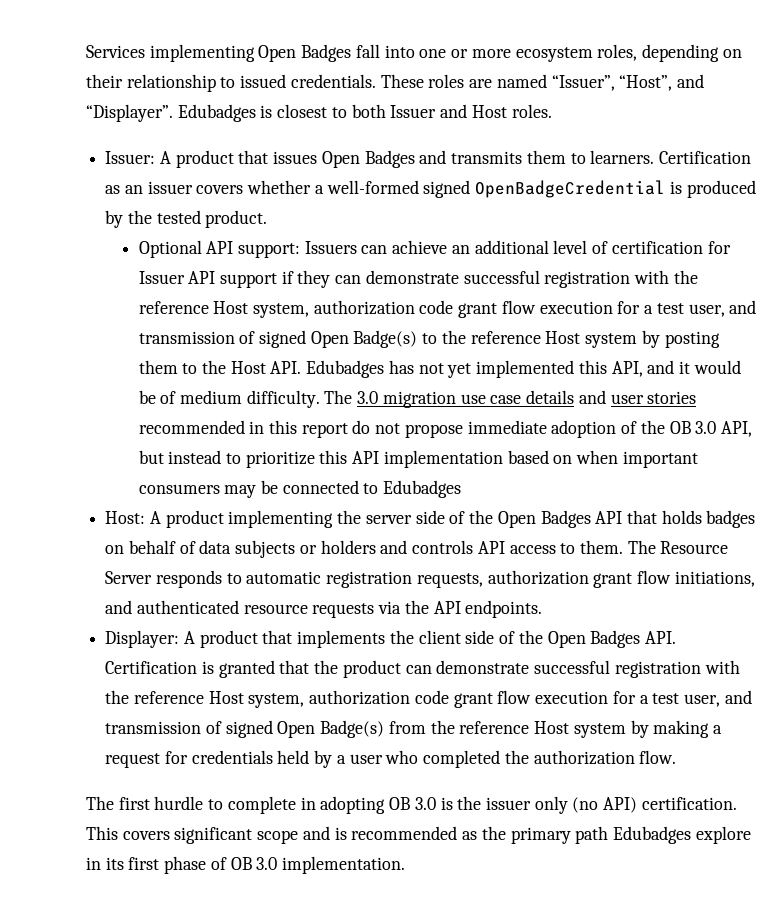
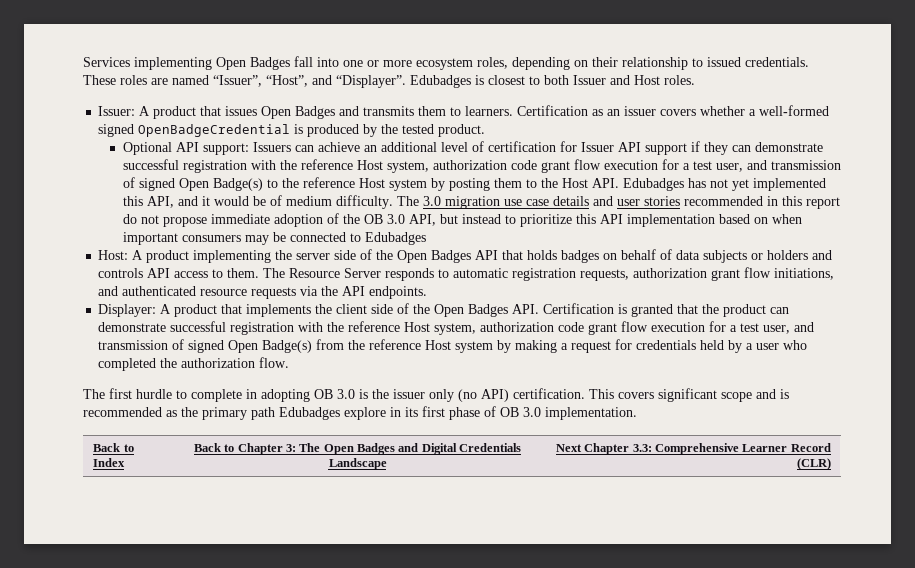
+ Back to Index | Back to Chapter 3: The Open Badges and Digital Credentials Landscape | Next Chapter 3.3: Comprehensive Learner Record (CLR)

